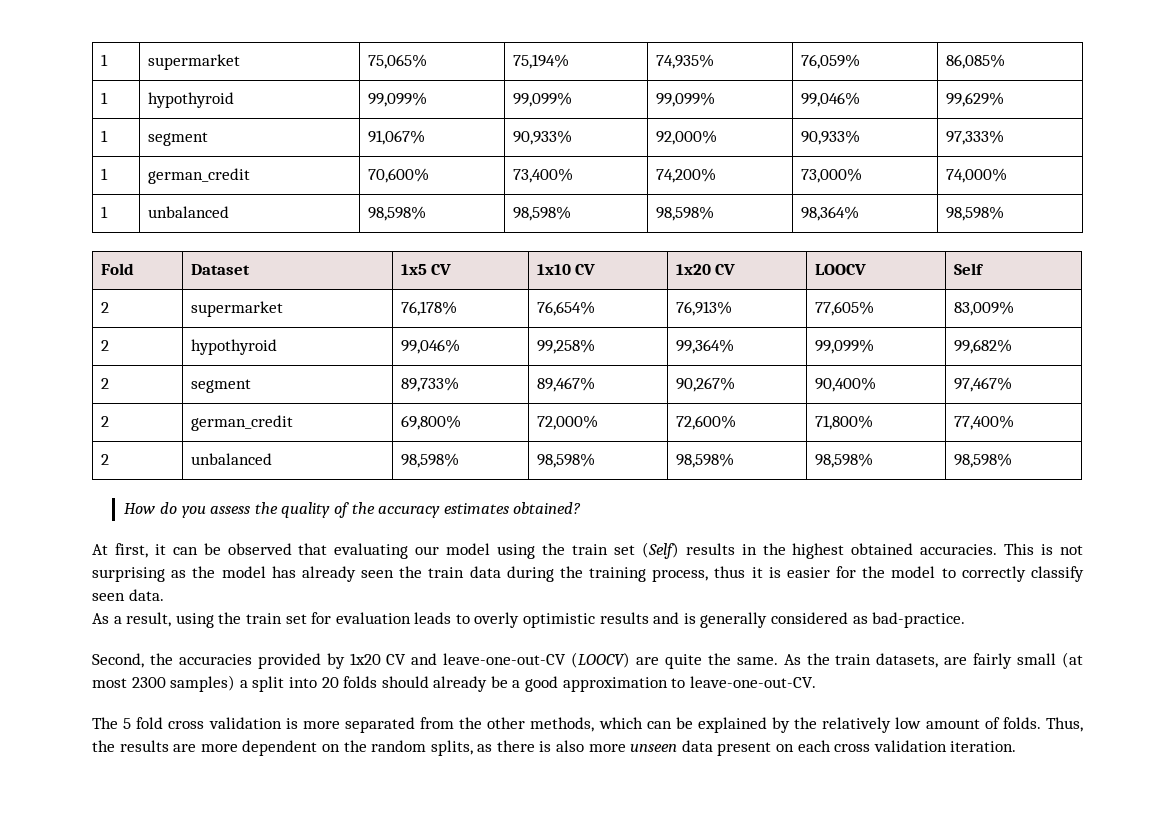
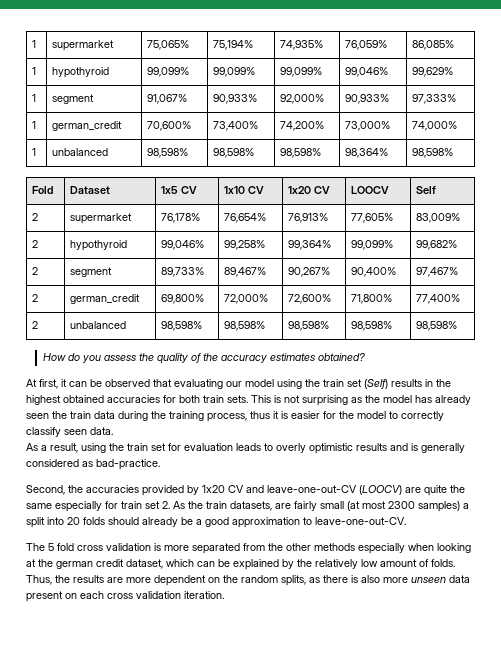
- At first, it can be observed that evaluating our model using the train set (Self) results in the highest obtained accuracies.
+ At first, it can be observed that evaluating our model using the train set (Self) results in the highest obtained accuracies for both train sets.
- Second, the accuracies provided by 1x20 CV and leave-one-out-CV (LOOCV) are quite the same. As the train datasets, are fairly small (at most 2300 samples) a split into 20 folds should already be a good approximation to leave-one-out-CV.
+ Second, the accuracies provided by 1x20 CV and leave-one-out-CV (LOOCV) are quite the same especially for train set 2. As the train datasets, are fairly small (at most 2300 samples) a split into 20 folds should already be a good approximation to leave-one-out-CV.
- The 5 fold cross validation is more separated from the other methods, which can be explained by the relatively low amount of folds.
+ The 5 fold cross validation is more separated from the other methods especially when looking at the german credit dataset, which can be explained by the relatively low amount of folds.

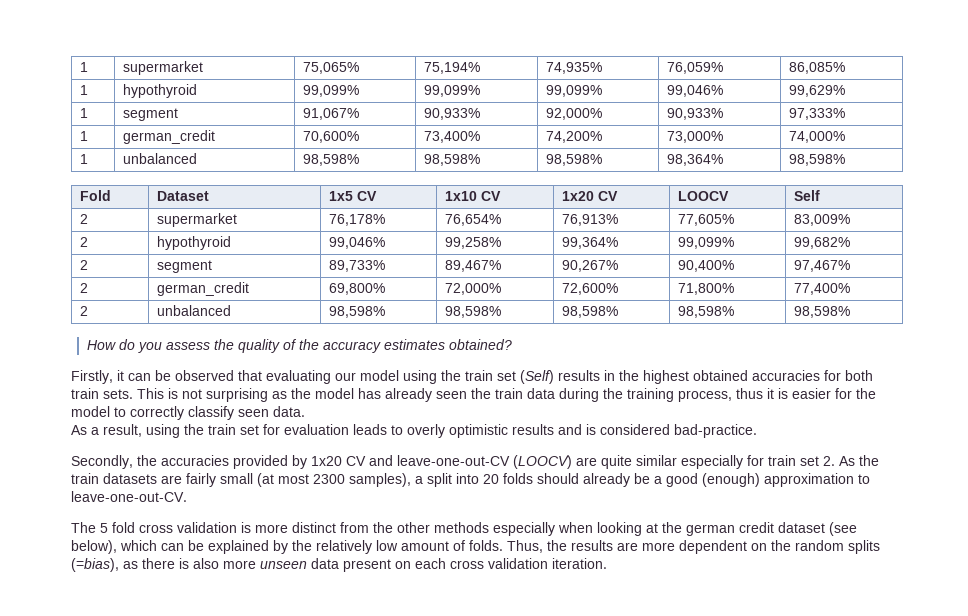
- At first, it can be observed that evaluating our model using the train set (Self) results in the highest obtained accuracies for both train sets.
+ Firstly, it can be observed that evaluating our model using the train set (Self) results in the highest obtained accuracies for both train sets.
- As a result, using the train set for evaluation leads to overly optimistic results and is generally considered as bad-practice.
+ As a result, using the train set for evaluation leads to overly optimistic results and is considered bad-practice.
- Second, the accuracies provided by 1x20 CV and leave-one-out-CV (LOOCV) are quite the same especially for train set 2. As the train datasets, are fairly small (at most 2300 samples) a split into 20 folds should already be a good approximation to leave-one-out-CV.
+ Secondly, the accuracies provided by 1x20 CV and leave-one-out-CV (LOOCV) are quite similar especially for train set 2. As the train datasets are fairly small (at most 2300 samples), a split into 20 folds should already be a good (enough) approximation to leave-one-out-CV.
- The 5 fold cross validation is more separated from the other methods especially when looking at the german credit dataset, which can be explained by the relatively low amount of folds.
+ The 5 fold cross validation is more distinct from the other methods especially when looking at the german credit dataset (see below), which can be explained by the relatively low amount of folds.
- Thus, the results are more dependent on the random splits, as there is also more unseen data present on each cross validation iteration.
+ Thus, the results are more dependent on the random splits (=bias), as there is also more unseen data present on each cross validation iteration.

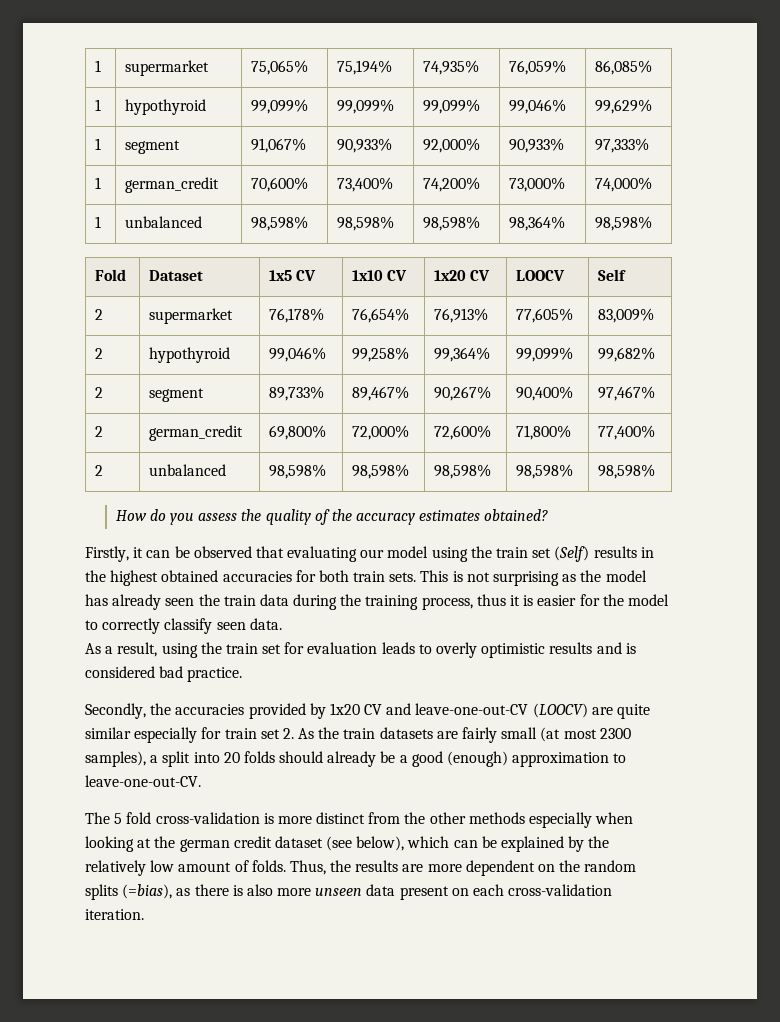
- As a result, using the train set for evaluation leads to overly optimistic results and is considered bad-practice.
+ As a result, using the train set for evaluation leads to overly optimistic results and is considered bad practice.
- The 5 fold cross validation is more distinct from the other methods especially when looking at the german credit dataset (see below), which can be explained by the relatively low amount of folds.
+ The 5 fold cross-validation is more distinct from the other methods especially when looking at the german credit dataset (see below), which can be explained by the relatively low amount of folds.
- Thus, the results are more dependent on the random splits (=bias), as there is also more unseen data present on each cross validation iteration.
+ Thus, the results are more dependent on the random splits (=bias), as there is also more unseen data present on each cross-validation iteration.

